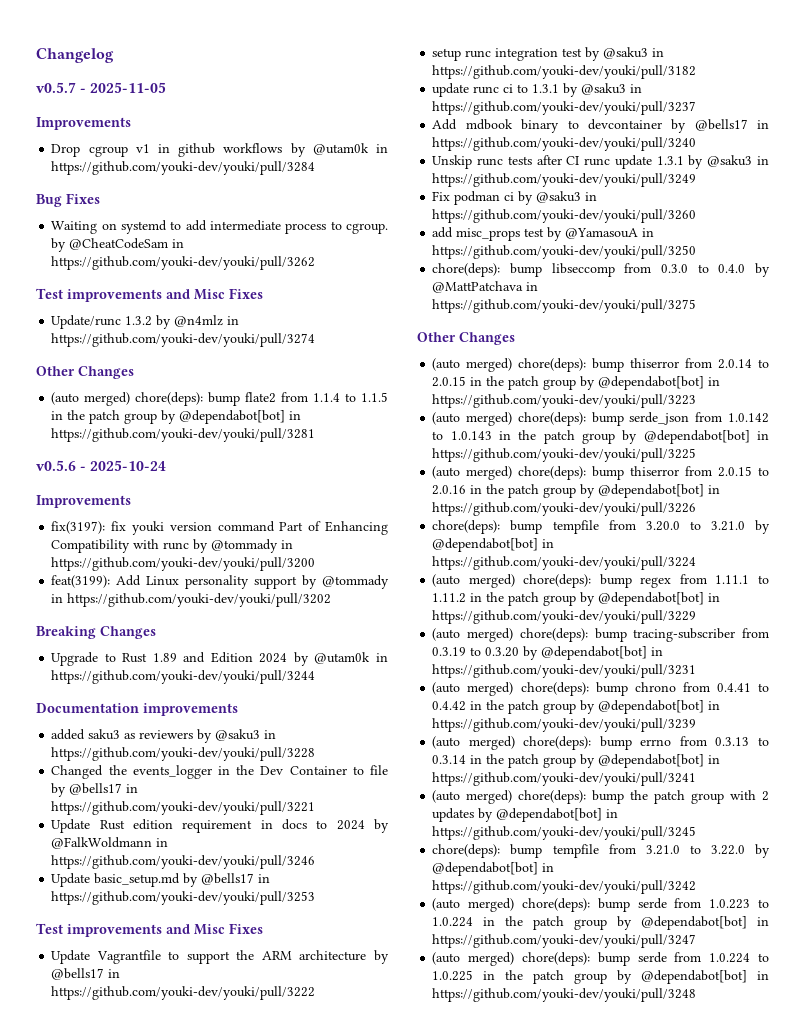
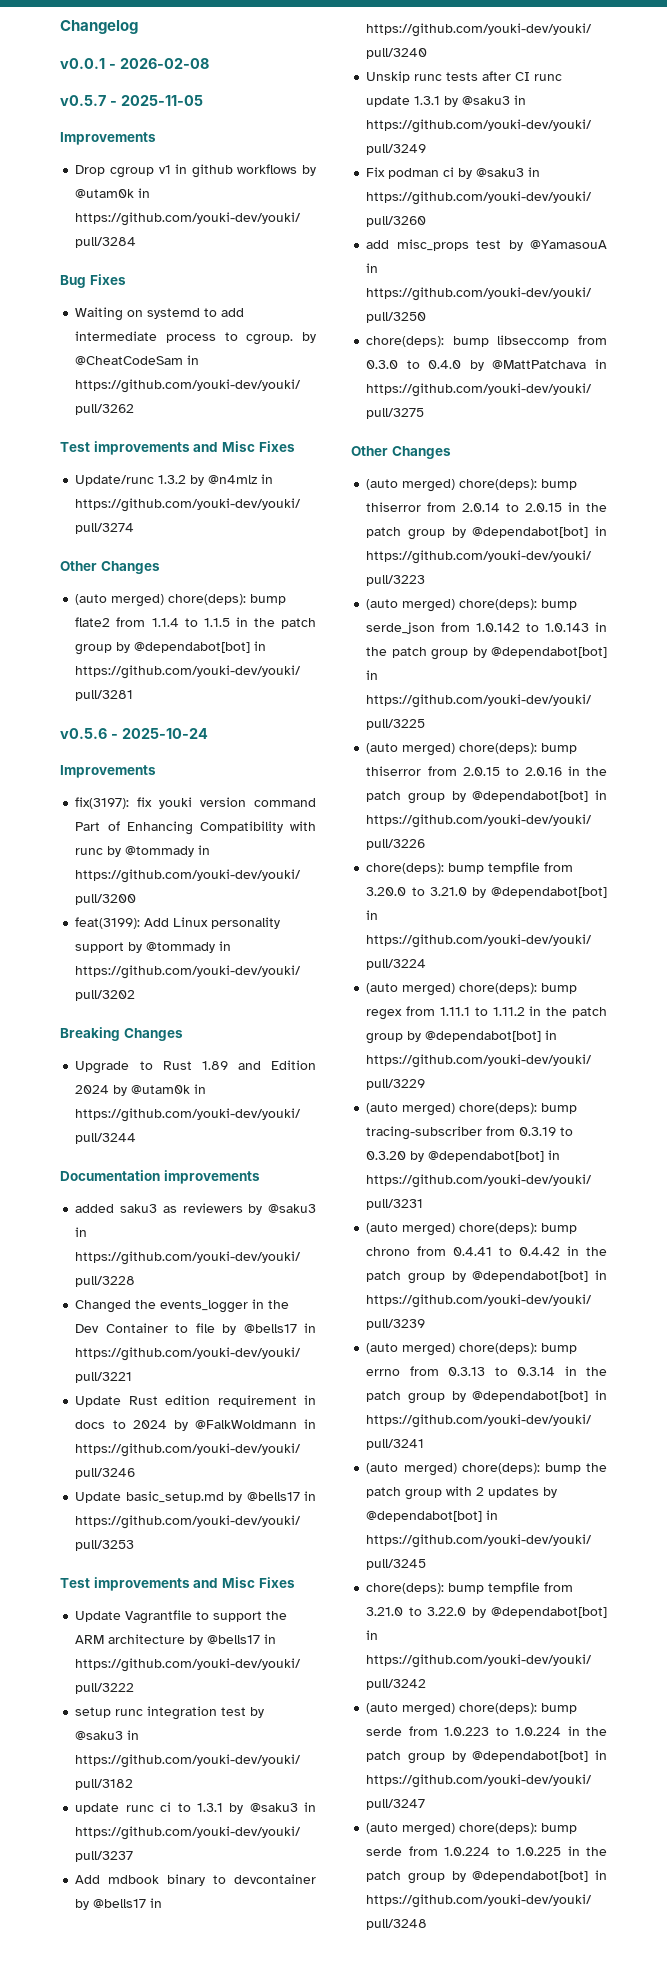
+ v0.0.1 - 2026-02-08

